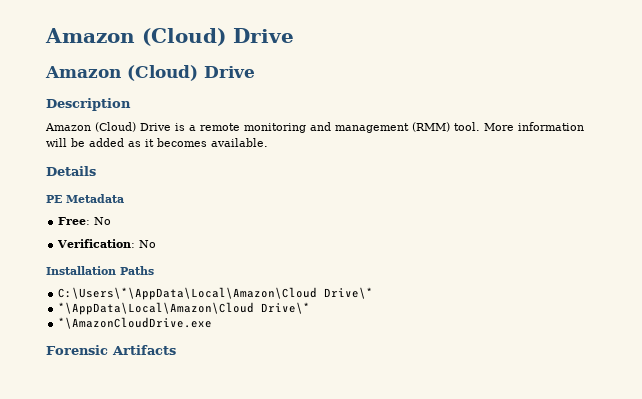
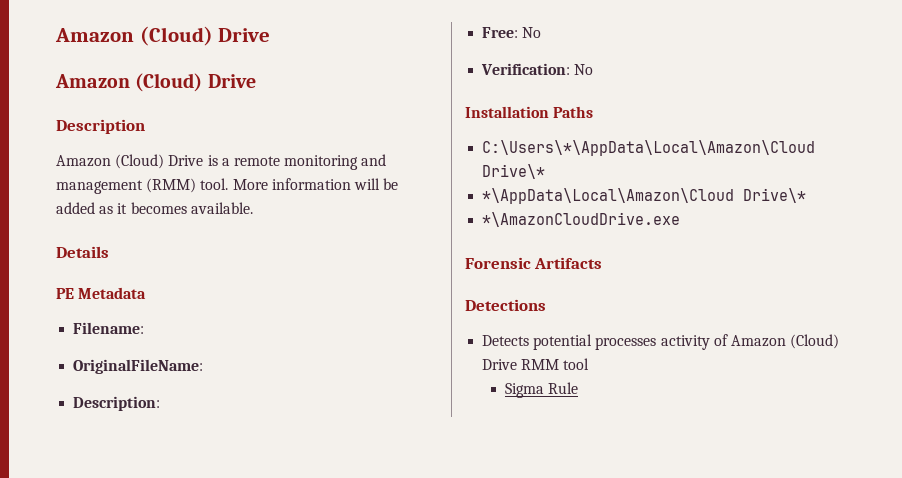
+ Filename:
+ OriginalFileName:
+ Description:
+ Detections
+ Detects potential processes activity of Amazon (Cloud) Drive RMM tool
+ Sigma Rule

